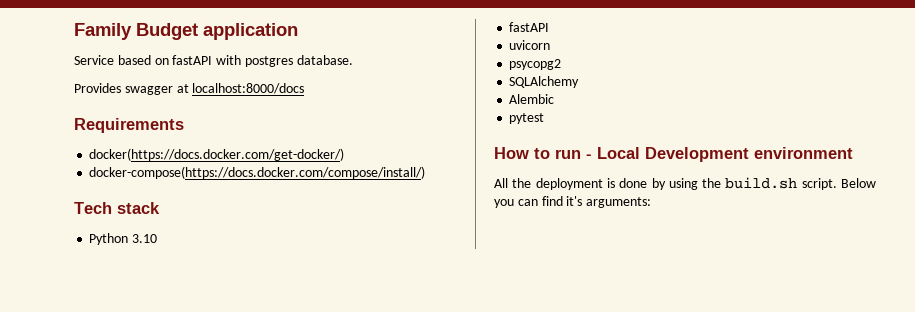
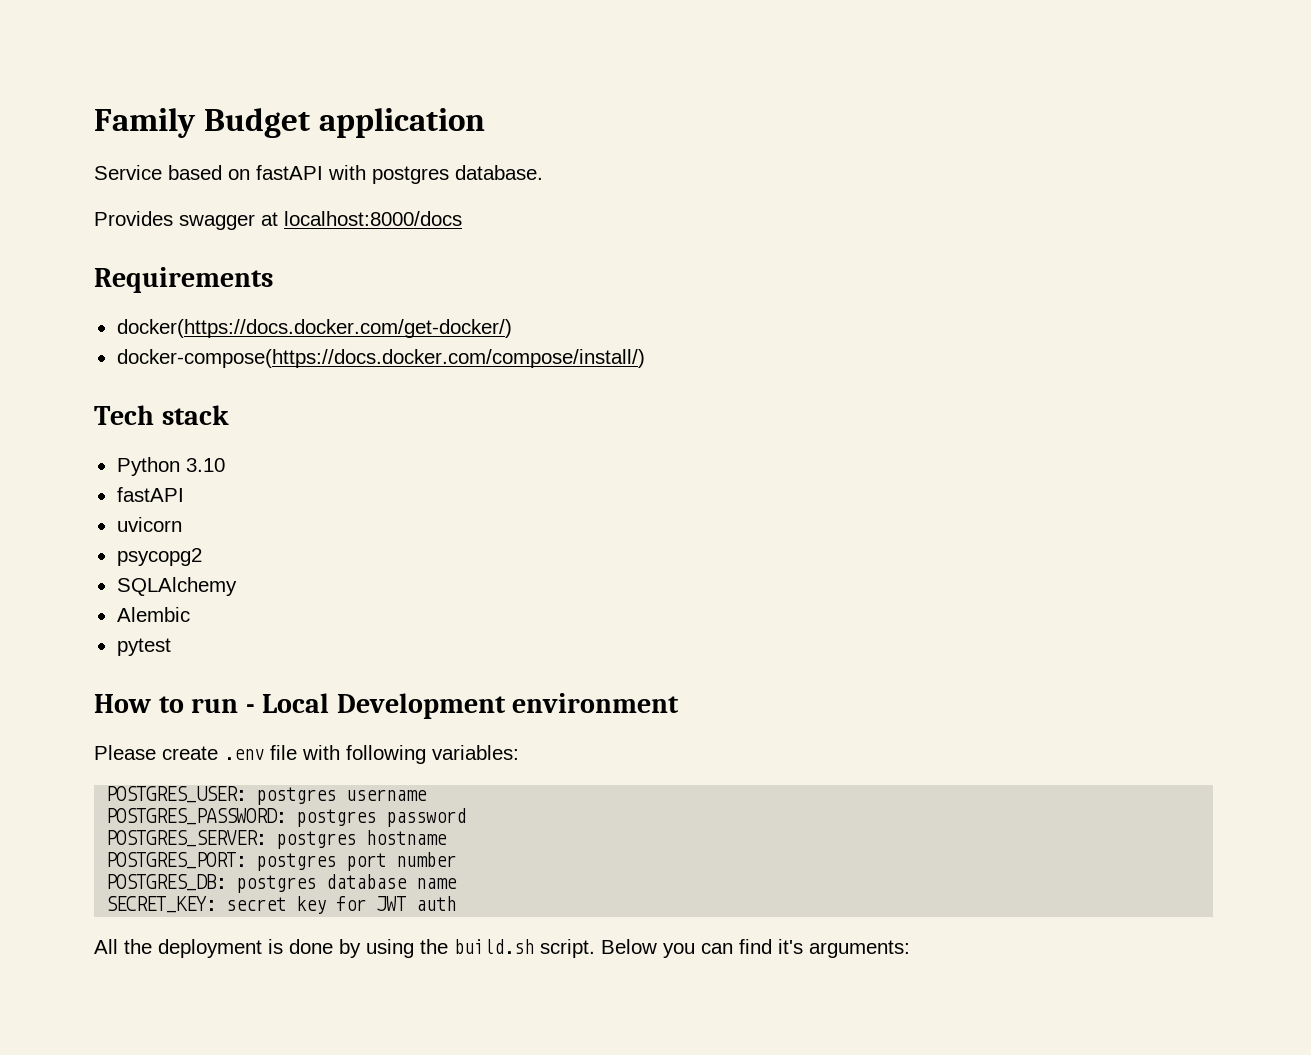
+ Please create .env file with following variables:
+ POSTGRES_USER: postgres username
+ POSTGRES_PASSWORD: postgres password
+ POSTGRES_SERVER: postgres hostname
+ POSTGRES_PORT: postgres port number
+ POSTGRES_DB: postgres database name
+ SECRET_KEY: secret key for JWT auth

